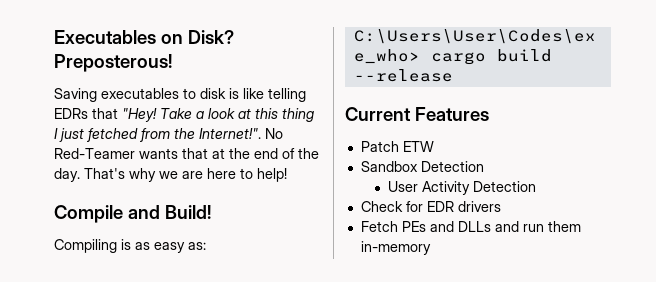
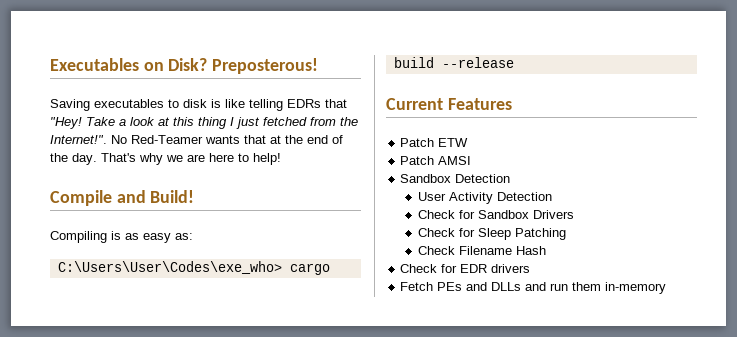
+ Patch AMSI
+ Check for Sandbox Drivers
+ Check for Sleep Patching
+ Check Filename Hash

